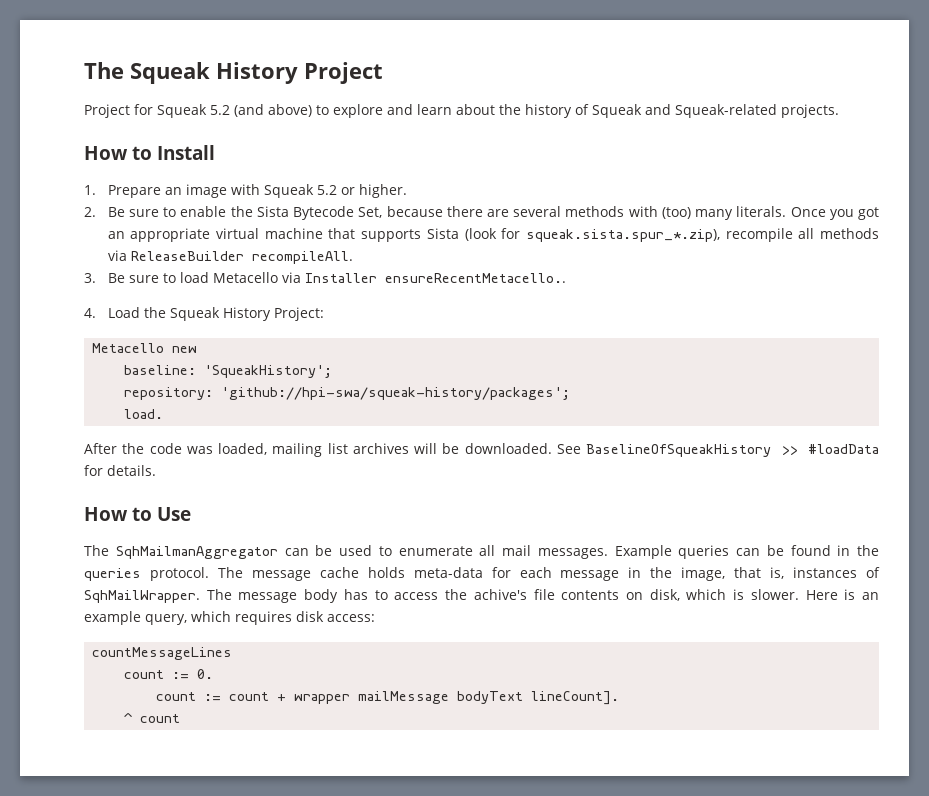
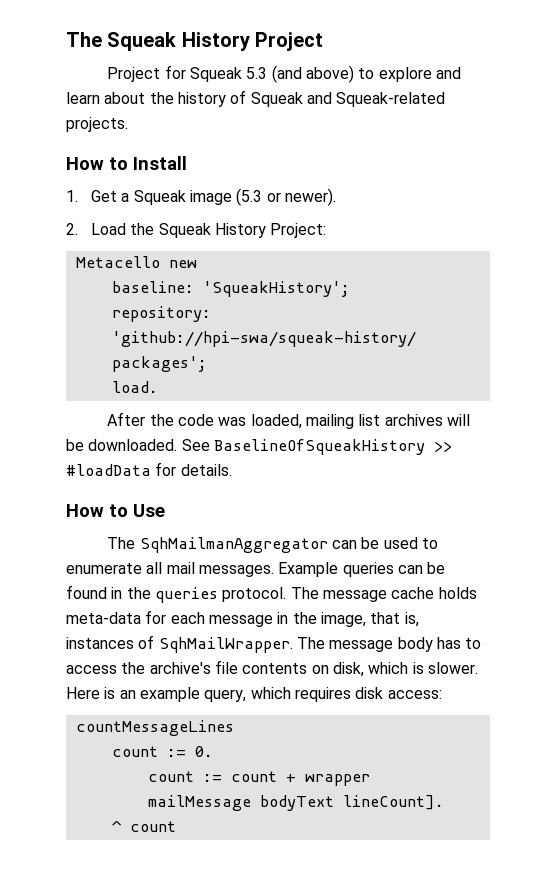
- Project for Squeak 5.2 (and above) to explore and learn about the history of Squeak and Squeak-related projects.
+ Project for Squeak 5.3 (and above) to explore and learn about the history of Squeak and Squeak-related projects.
- 1. Prepare an image with Squeak 5.2 or higher.
- 2. Be sure to enable the Sista Bytecode Set, because there are several methods with (too) many literals. Once you got an appropriate virtual machine that supports Sista (look for squeak.sista.spur_*.zip), recompile all methods via ReleaseBuilder recompileAll.
- 3. Be sure to load Metacello via Installer ensureRecentMetacello..
- 4. Load the Squeak History Project:
+ 1. Get a Squeak image (5.3 or newer).
+ 2. Load the Squeak History Project:
- The message body has to access the achive's file contents on disk, which is slower.
+ The message body has to access the archive's file contents on disk, which is slower.

